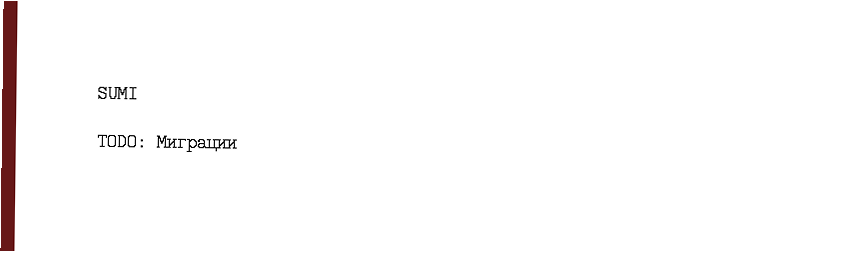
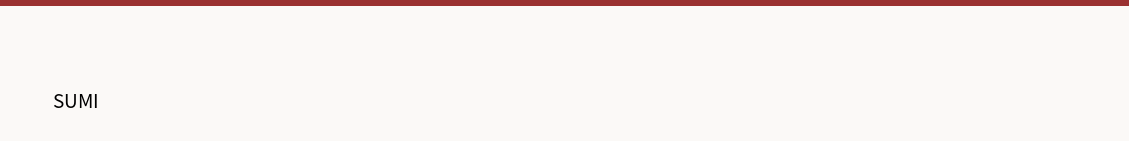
- TODO: Миграции

